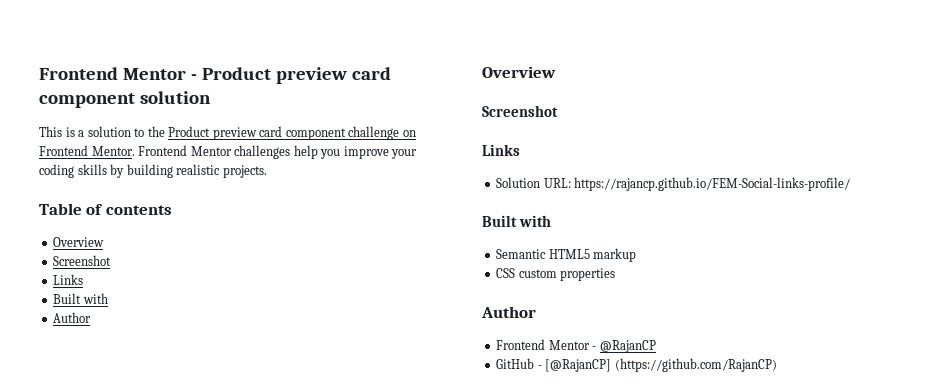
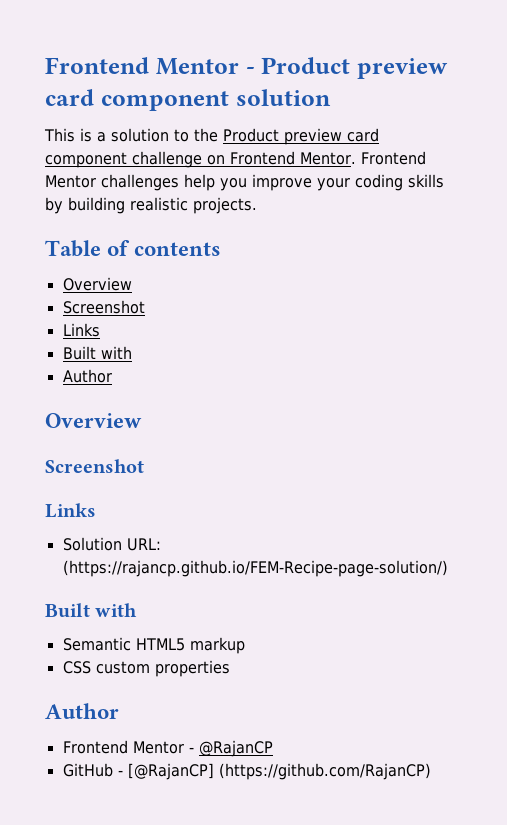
- Solution URL: https://rajancp.github.io/FEM-Social-links-profile/
+ Solution URL: (https://rajancp.github.io/FEM-Recipe-page-solution/)

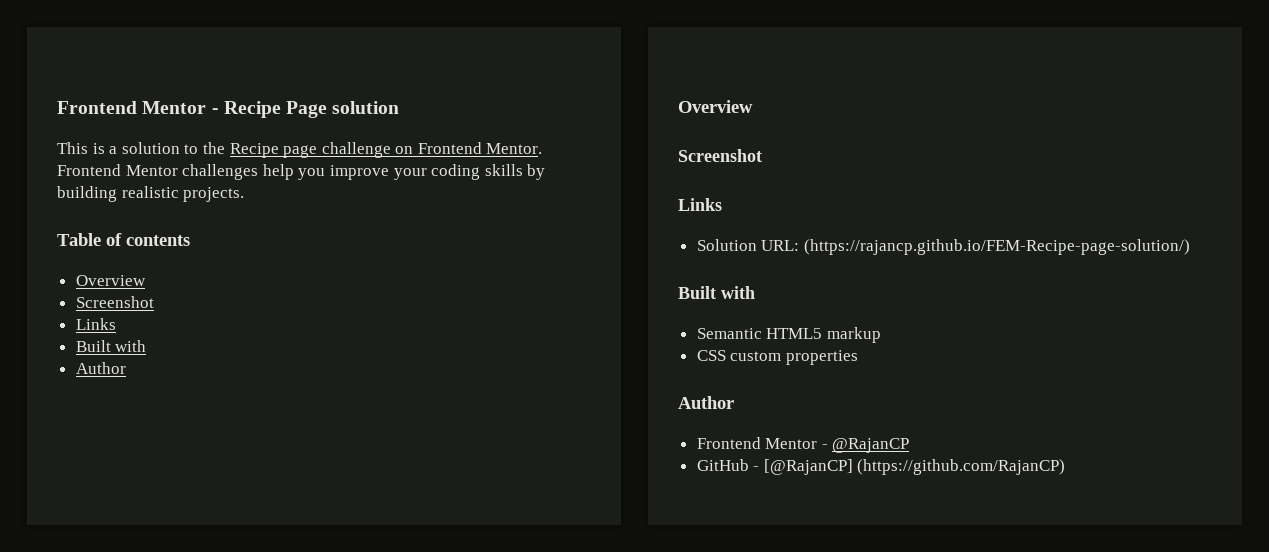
- Frontend Mentor - Product preview card component solution
+ Frontend Mentor - Recipe Page solution
- This is a solution to the Product preview card component challenge on Frontend Mentor.
+ This is a solution to the Recipe page challenge on Frontend Mentor.

